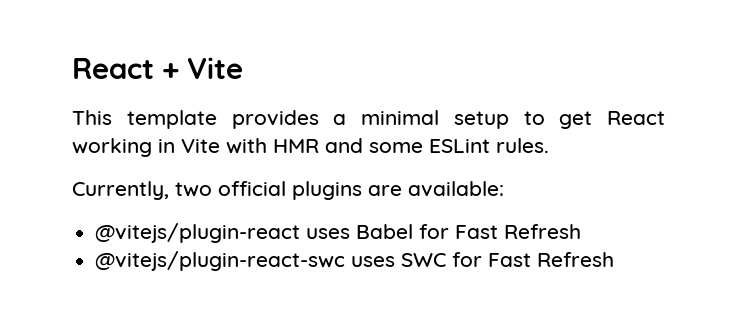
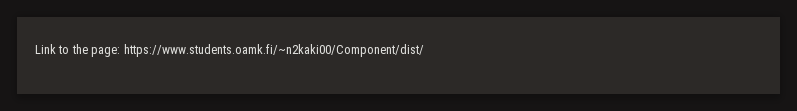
- React + Vite
- This template provides a minimal setup to get React working in Vite with HMR and some ESLint rules.
- Currently, two official plugins are available:
- @vitejs/plugin-react uses Babel for Fast Refresh
- @vitejs/plugin-react-swc uses SWC for Fast Refresh
+ Link to the page: https://www.students.oamk.fi/~n2kaki00/Component/dist/

